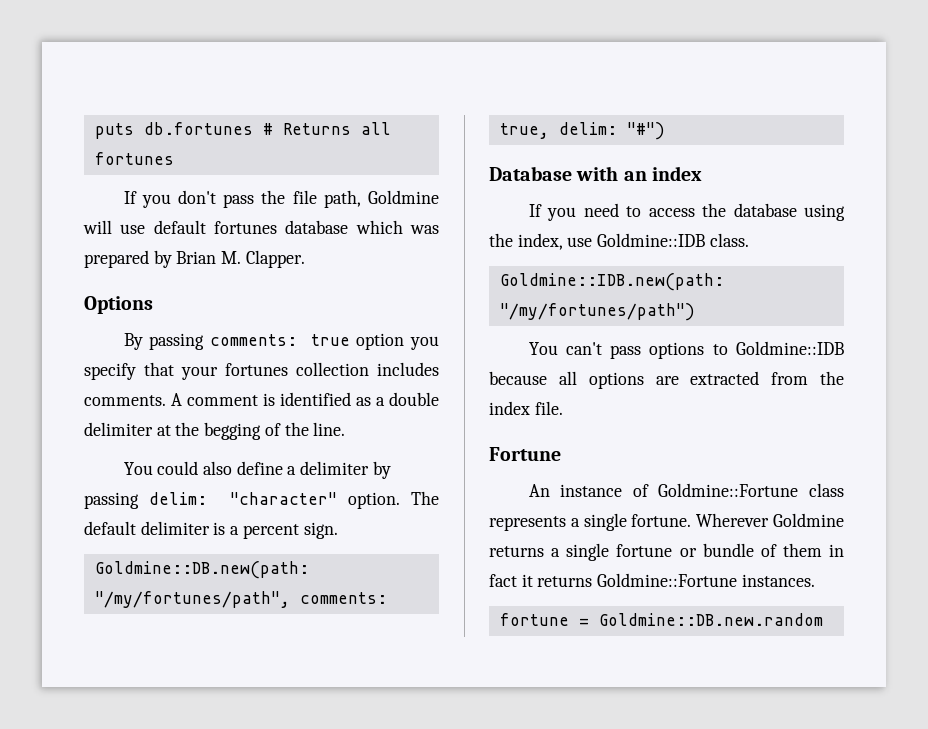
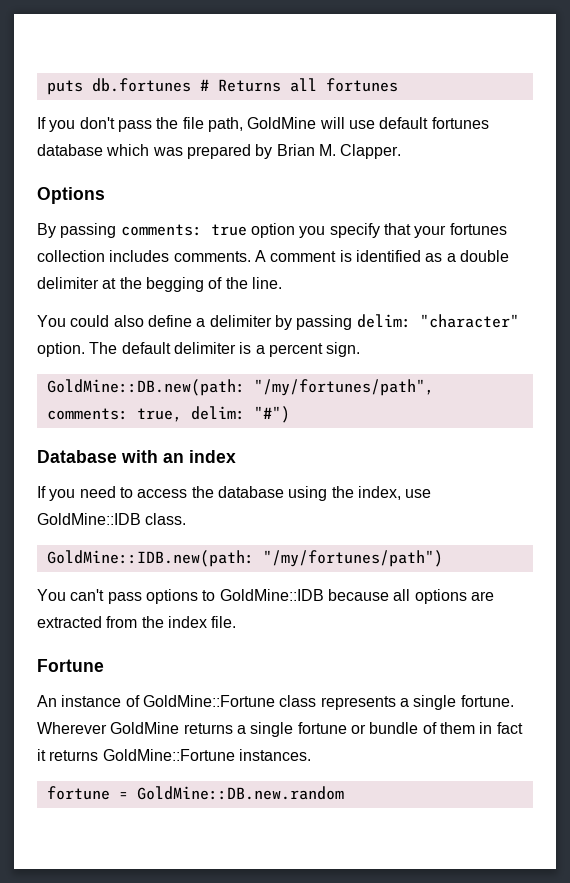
- If you don't pass the file path, Goldmine will use default fortunes database which was prepared by Brian M. Clapper.
+ If you don't pass the file path, GoldMine will use default fortunes database which was prepared by Brian M. Clapper.
- Goldmine::DB.new(path: "/my/fortunes/path", comments: true, delim: "#")
+ GoldMine::DB.new(path: "/my/fortunes/path", comments: true, delim: "#")
- If you need to access the database using the index, use Goldmine::IDB class.
+ If you need to access the database using the index, use GoldMine::IDB class.
- Goldmine::IDB.new(path: "/my/fortunes/path")
+ GoldMine::IDB.new(path: "/my/fortunes/path")
- You can't pass options to Goldmine::IDB because all options are extracted from the index file.
+ You can't pass options to GoldMine::IDB because all options are extracted from the index file.
- An instance of Goldmine::Fortune class represents a single fortune.
+ An instance of GoldMine::Fortune class represents a single fortune.
- Wherever Goldmine returns a single fortune or bundle of them in fact it returns Goldmine::Fortune instances.
+ Wherever GoldMine returns a single fortune or bundle of them in fact it returns GoldMine::Fortune instances.
- fortune = Goldmine::DB.new.random
+ fortune = GoldMine::DB.new.random

